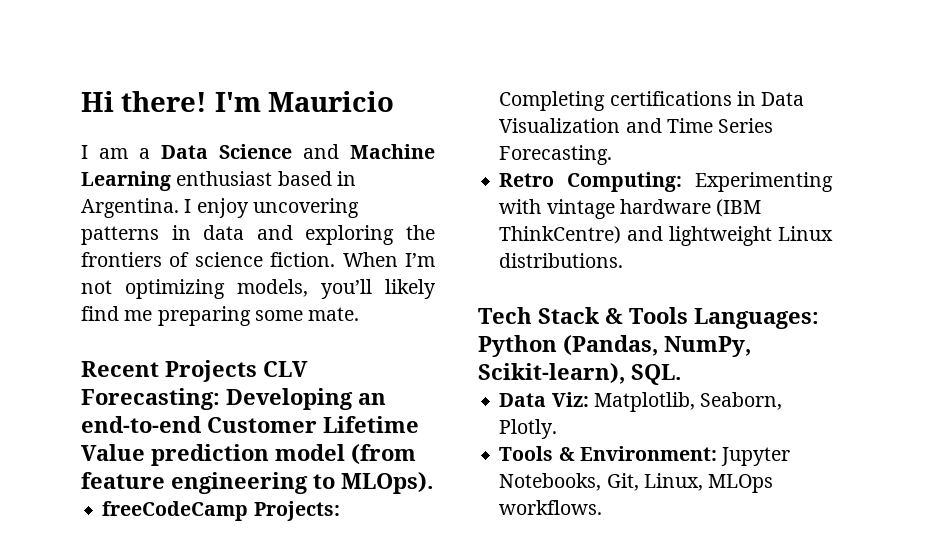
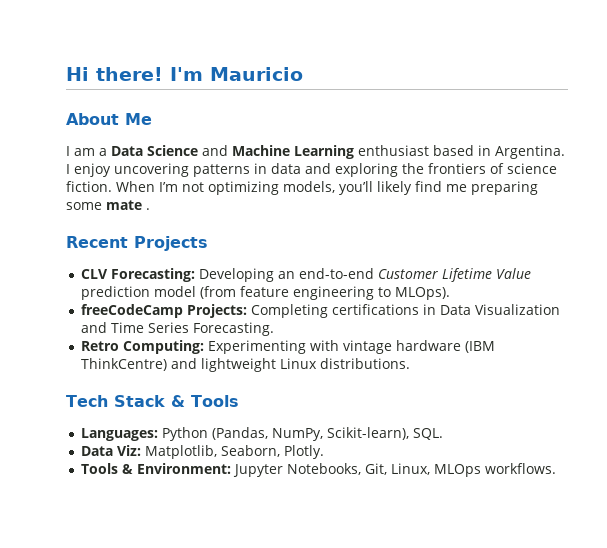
+ About Me
- When I’m not optimizing models, you’ll likely find me preparing some mate.
+ When I’m not optimizing models, you’ll likely find me preparing some mate .
- Recent Projects CLV Forecasting: Developing an end-to-end Customer Lifetime Value prediction model (from feature engineering to MLOps).
+ Recent Projects
+ CLV Forecasting: Developing an end-to-end Customer Lifetime Value prediction model (from feature engineering to MLOps).
- Tech Stack & Tools Languages: Python (Pandas, NumPy, Scikit-learn), SQL.
+ Tech Stack & Tools
+ Languages: Python (Pandas, NumPy, Scikit-learn), SQL.

